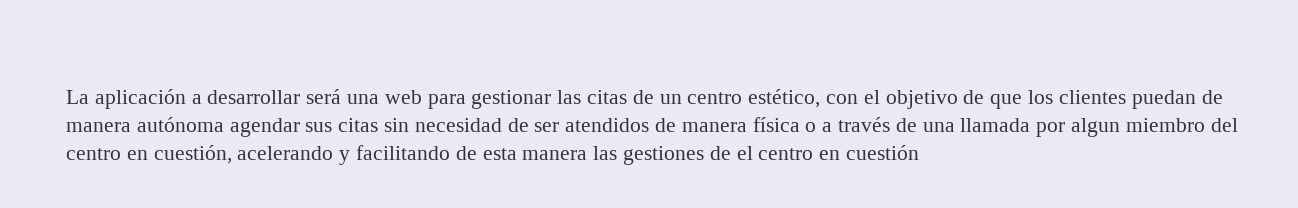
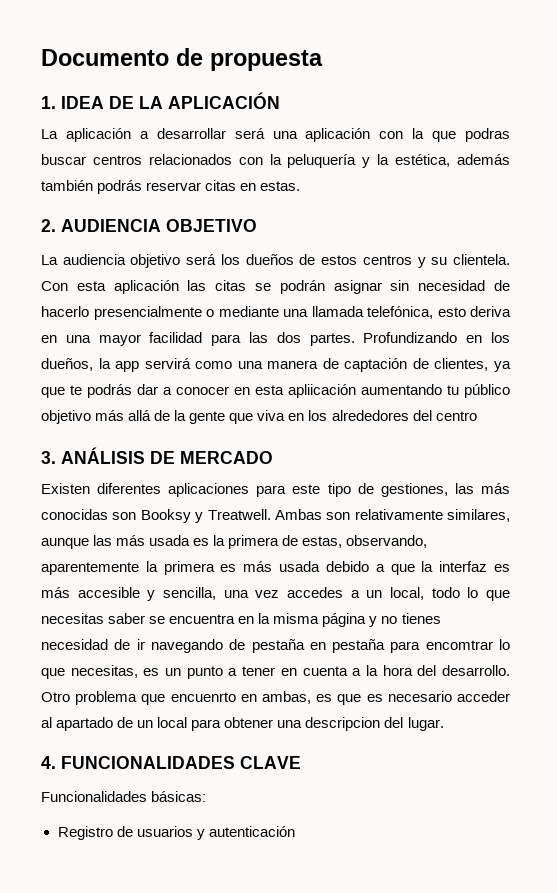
+ Documento de propuesta
+ 1. IDEA DE LA APLICACIÓN
- La aplicación a desarrollar será una web para gestionar las citas de un centro estético, con el objetivo de que los clientes puedan de manera autónoma agendar sus citas sin necesidad de ser atendidos de manera física o a través de una llamada por algun miembro del centro en cuestión, acelerando y facilitando de esta manera las gestiones de el centro en cuestión
+ La aplicación a desarrollar será una aplicación con la que podras buscar centros relacionados con la peluquería y la estética, además también podrás reservar citas en estas.
+ 2. AUDIENCIA OBJETIVO
+ La audiencia objetivo será los dueños de estos centros y su clientela. Con esta aplicación las citas se podrán asignar sin necesidad de hacerlo presencialmente o mediante una llamada telefónica, esto deriva en una mayor facilidad para las dos partes. Profundizando en los dueños, la app servirá como una manera de captación de clientes, ya que te podrás dar a conocer en esta apliicación aumentando tu público objetivo más allá de la gente que viva en los alrededores del centro
+ 3. ANÁLISIS DE MERCADO
+ Existen diferentes aplicaciones para este tipo de gestiones, las más conocidas son Booksy y Treatwell. Ambas son relativamente similares, aunque las más usada es la primera de estas, observando, aparentemente la primera es más usada debido a que la interfaz es más accesible y sencilla, una vez accedes a un local, todo lo que necesitas saber se encuentra en la misma página y no tienes necesidad de ir navegando de pestaña en pestaña para encomtrar lo que necesitas, es un punto a tener en cuenta a la hora del desarrollo. Otro problema que encuenrto en ambas, es que es necesario acceder al apartado de un local para obtener una descripcion del lugar.
+ 4. FUNCIONALIDADES CLAVE
+ Funcionalidades básicas:
+ Registro de usuarios y autenticación

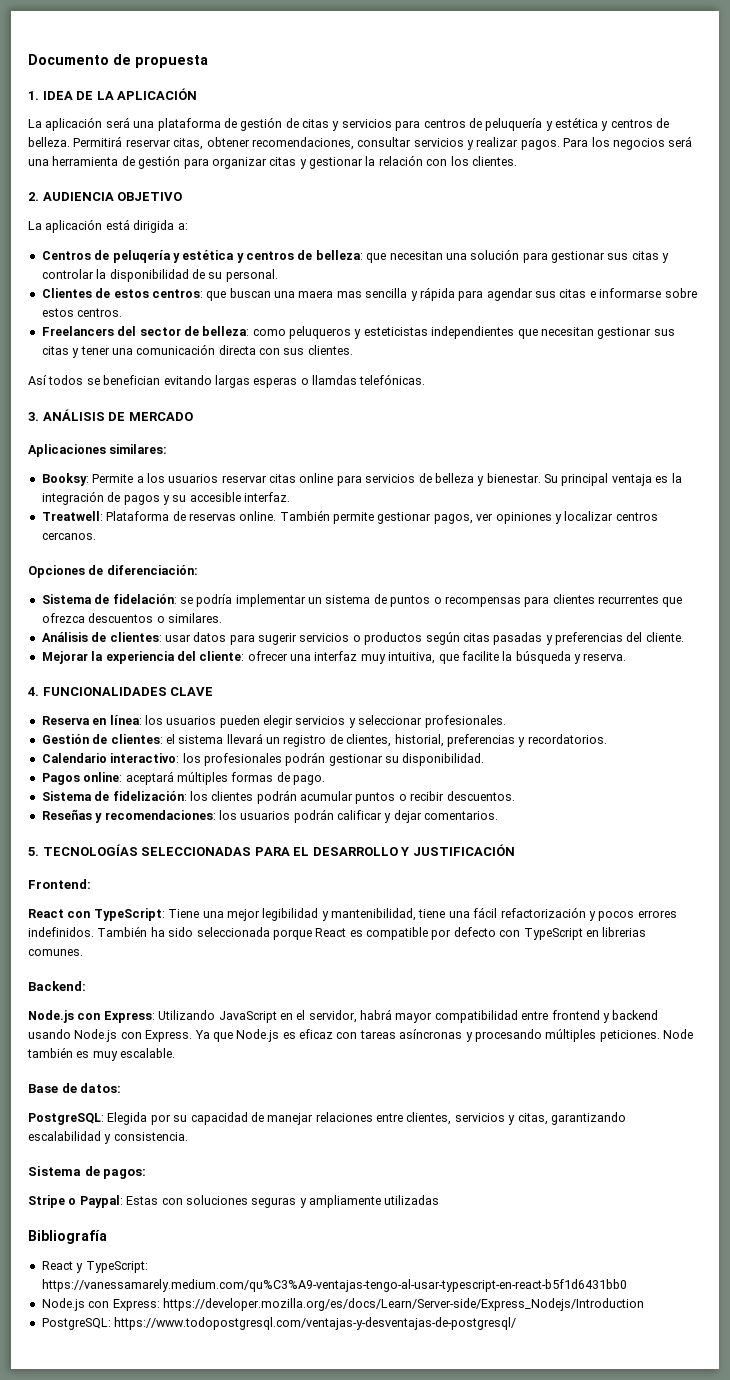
- La aplicación a desarrollar será una aplicación con la que podras buscar centros relacionados con la peluquería y la estética, además también podrás reservar citas en estas.
+ La aplicación será una plataforma de gestión de citas y servicios para centros de peluquería y estética y centros de belleza. Permitirá reservar citas, obtener recomendaciones, consultar servicios y realizar pagos. Para los negocios será una herramienta de gestión para organizar citas y gestionar la relación con los clientes.
  2. AUDIENCIA OBJETIVO
- La audiencia objetivo será los dueños de estos centros y su clientela. Con esta aplicación las citas se podrán asignar sin necesidad de hacerlo presencialmente o mediante una llamada telefónica, esto deriva en una mayor facilidad para las dos partes. Profundizando en los dueños, la app servirá como una manera de captación de clientes, ya que te podrás dar a conocer en esta apliicación aumentando tu público objetivo más allá de la gente que viva en los alrededores del centro
+ La aplicación está dirigida a:
+ Centros de peluqería y estética y centros de belleza: que necesitan una solución para gestionar sus citas y controlar la disponibilidad de su personal.
+ Clientes de estos centros: que buscan una maera mas sencilla y rápida para agendar sus citas e informarse sobre estos centros.
+ Freelancers del sector de belleza: como peluqueros y esteticistas independientes que necesitan gestionar sus citas y tener una comunicación directa con sus clientes.
+ Así todos se benefician evitando largas esperas o llamdas telefónicas.
  3. ANÁLISIS DE MERCADO
- Existen diferentes aplicaciones para este tipo de gestiones, las más conocidas son Booksy y Treatwell. Ambas son relativamente similares, aunque las más usada es la primera de estas, observando, aparentemente la primera es más usada debido a que la interfaz es más accesible y sencilla, una vez accedes a un local, todo lo que necesitas saber se encuentra en la misma página y no tienes necesidad de ir navegando de pestaña en pestaña para encomtrar lo que necesitas, es un punto a tener en cuenta a la hora del desarrollo. Otro problema que encuenrto en ambas, es que es necesario acceder al apartado de un local para obtener una descripcion del lugar.
+ Aplicaciones similares:
+ Booksy: Permite a los usuarios reservar citas online para servicios de belleza y bienestar. Su principal ventaja es la integración de pagos y su accesible interfaz.
+ Treatwell: Plataforma de reservas online. También permite gestionar pagos, ver opiniones y localizar centros cercanos.
+ Opciones de diferenciación:
+ Sistema de fidelación: se podría implementar un sistema de puntos o recompensas para clientes recurrentes que ofrezca descuentos o similares.
+ Análisis de clientes: usar datos para sugerir servicios o productos según citas pasadas y preferencias del cliente.
+ Mejorar la experiencia del cliente: ofrecer una interfaz muy intuitiva, que facilite la búsqueda y reserva.
  4. FUNCIONALIDADES CLAVE
- Funcionalidades básicas:
- Registro de usuarios y autenticación
+ Reserva en línea: los usuarios pueden elegir servicios y seleccionar profesionales.
+ Gestión de clientes: el sistema llevará un registro de clientes, historial, preferencias y recordatorios.
+ Calendario interactivo: los profesionales podrán gestionar su disponibilidad.
+ Pagos online: aceptará múltiples formas de pago.
+ Sistema de fidelización: los clientes podrán acumular puntos o recibir descuentos.
+ Reseñas y recomendaciones: los usuarios podrán calificar y dejar comentarios.
+ 5. TECNOLOGÍAS SELECCIONADAS PARA EL DESARROLLO Y JUSTIFICACIÓN
+ Frontend:
+ React con TypeScript: Tiene una mejor legibilidad y mantenibilidad, tiene una fácil refactorización y pocos errores indefinidos. También ha sido seleccionada porque React es compatible por defecto con TypeScript en librerias comunes.
+ Backend:
+ Node.js con Express: Utilizando JavaScript en el servidor, habrá mayor compatibilidad entre frontend y backend usando Node.js con Express. Ya que Node.js es eficaz con tareas asíncronas y procesando múltiples peticiones. Node también es muy escalable.
+ Base de datos:
+ PostgreSQL: Elegida por su capacidad de manejar relaciones entre clientes, servicios y citas, garantizando escalabilidad y consistencia.
+ Sistema de pagos:
+ Stripe o Paypal: Estas con soluciones seguras y ampliamente utilizadas
+ Bibliografía
+ React y TypeScript: https://vanessamarely.medium.com/qu%C3%A9-ventajas-tengo-al-usar-typescript-en-react-b5f1d6431bb0
+ Node.js con Express: https://developer.mozilla.org/es/docs/Learn/Server-side/Express_Nodejs/Introduction
+ PostgreSQL: https://www.todopostgresql.com/ventajas-y-desventajas-de-postgresql/

